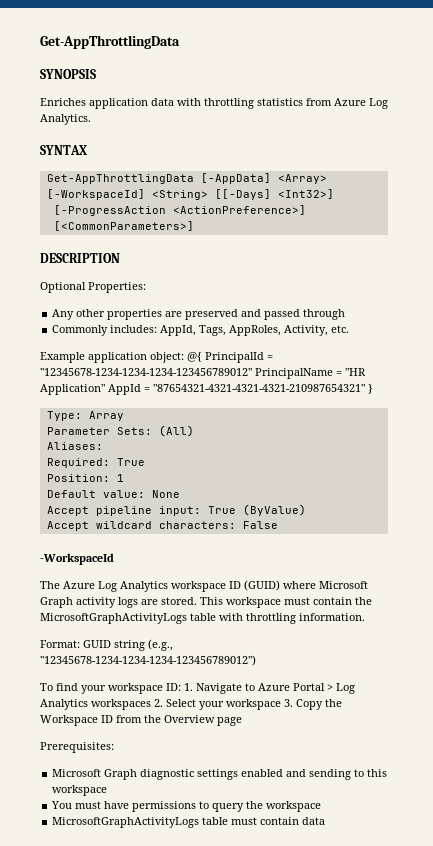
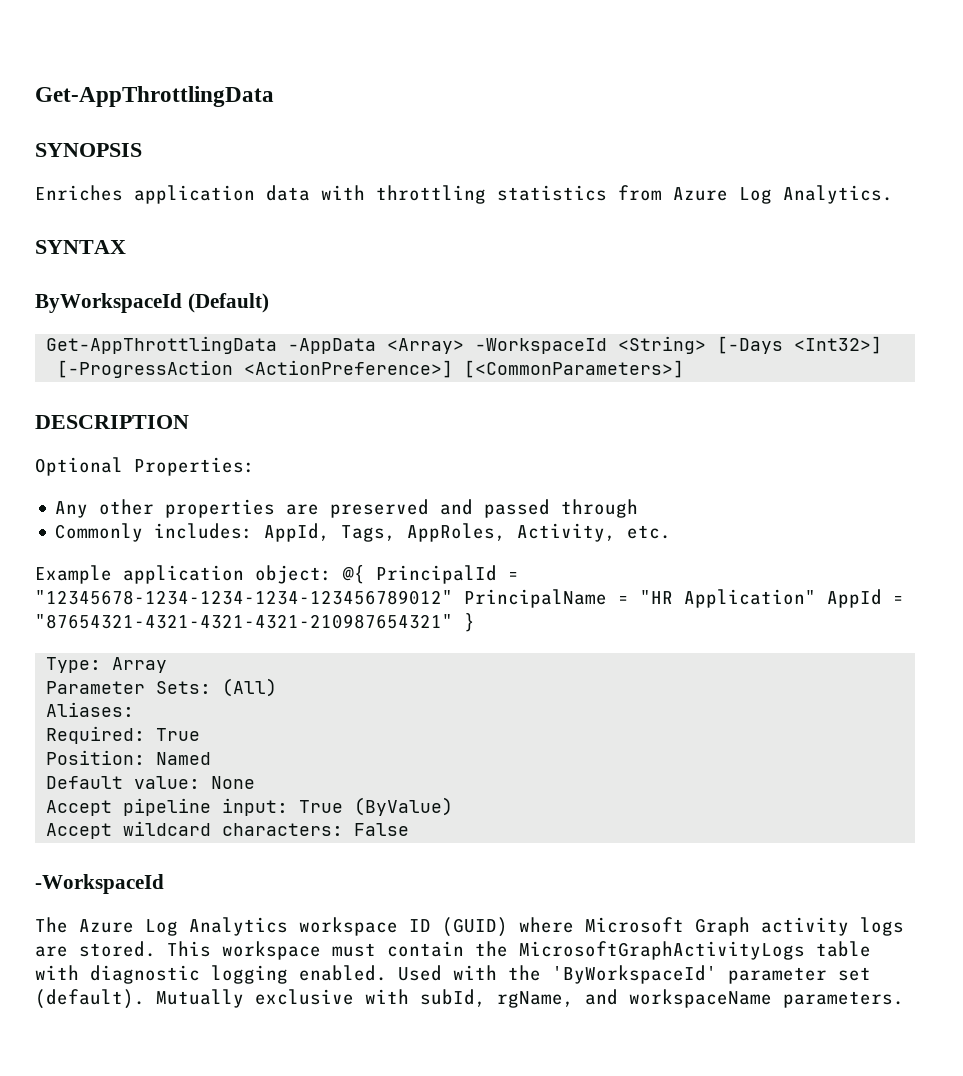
- Get-AppThrottlingData [-AppData] <Array> [-WorkspaceId] <String> [[-Days] <Int32>]
+ ByWorkspaceId (Default)
+ Get-AppThrottlingData -AppData <Array> -WorkspaceId <String> [-Days <Int32>]
- Position: 1
+ Position: Named
- This workspace must contain the MicrosoftGraphActivityLogs table with throttling information.
- Format: GUID string (e.g., "12345678-1234-1234-1234-123456789012")
- To find your workspace ID: 1. Navigate to Azure Portal > Log Analytics workspaces 2. Select your workspace 3. Copy the Workspace ID from the Overview page
- Prerequisites:
- Microsoft Graph diagnostic settings enabled and sending to this workspace
- You must have permissions to query the workspace
- MicrosoftGraphActivityLogs table must contain data
+ This workspace must contain the MicrosoftGraphActivityLogs table with diagnostic logging enabled. Used with the 'ByWorkspaceId' parameter set (default). Mutually exclusive with subId, rgName, and workspaceName parameters.

